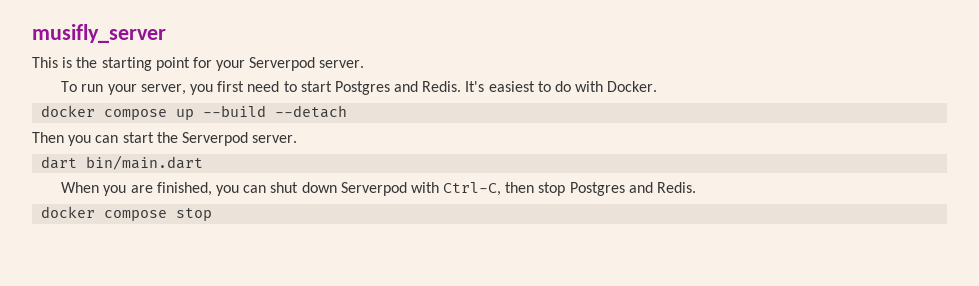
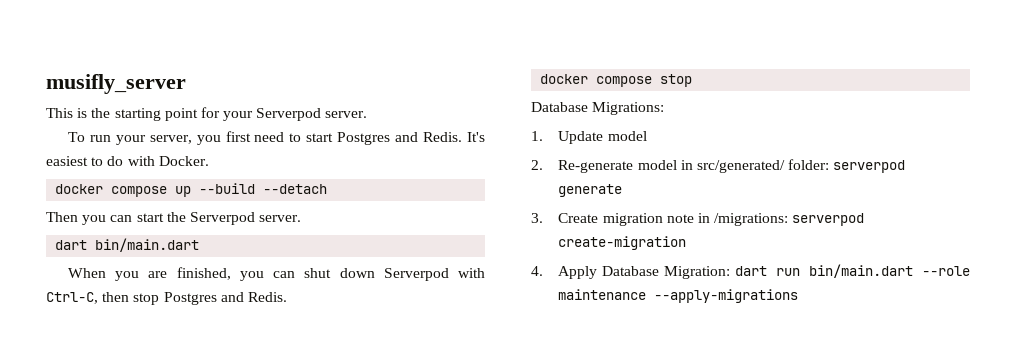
+ Database Migrations:
+ 1. Update model
+ 2. Re-generate model in src/generated/ folder: serverpod generate
+ 3. Create migration note in /migrations: serverpod create-migration
+ 4. Apply Database Migration: dart run bin/main.dart --role maintenance --apply-migrations

